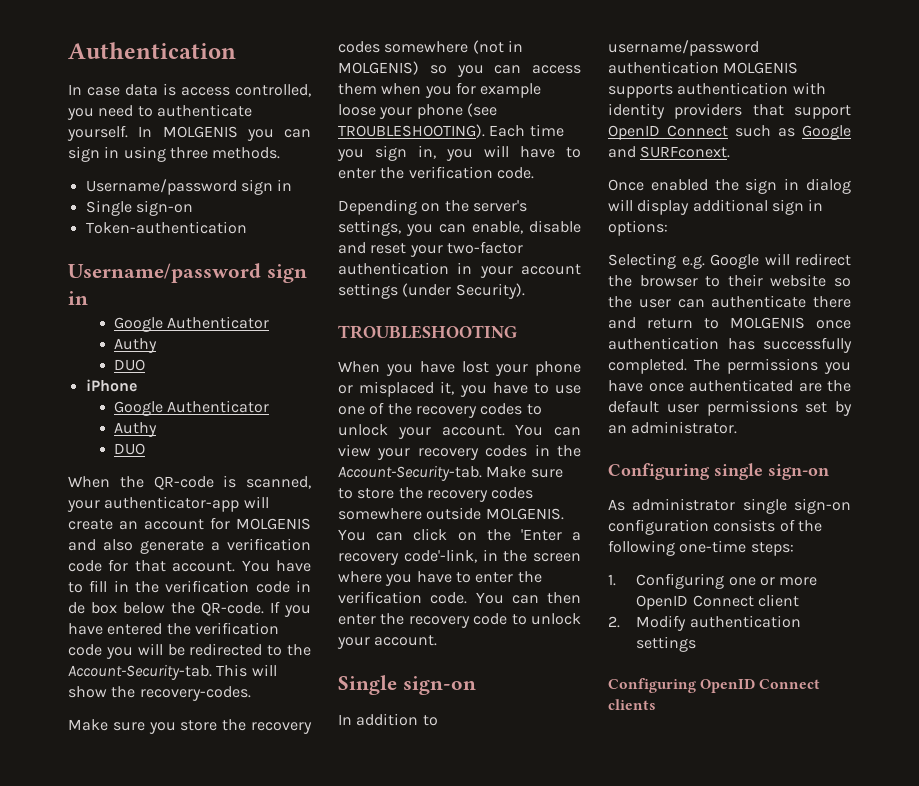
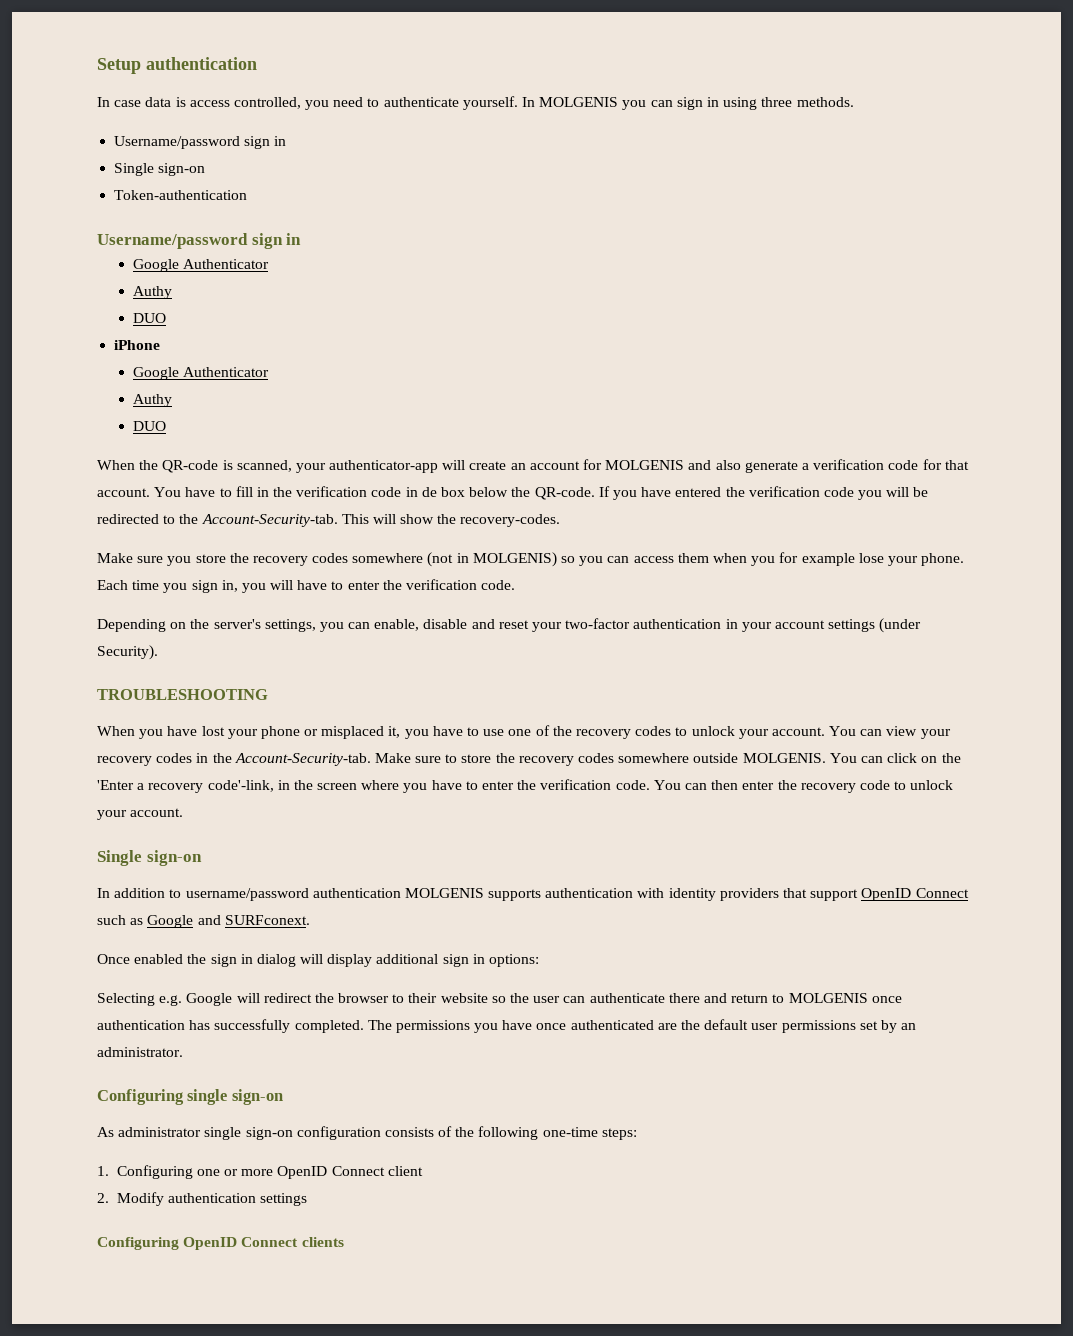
- Authentication
+ Setup authentication
- Make sure you store the recovery codes somewhere (not in MOLGENIS) so you can access them when you for example loose your phone (see TROUBLESHOOTING).
+ Make sure you store the recovery codes somewhere (not in MOLGENIS) so you can access them when you for example lose your phone.

